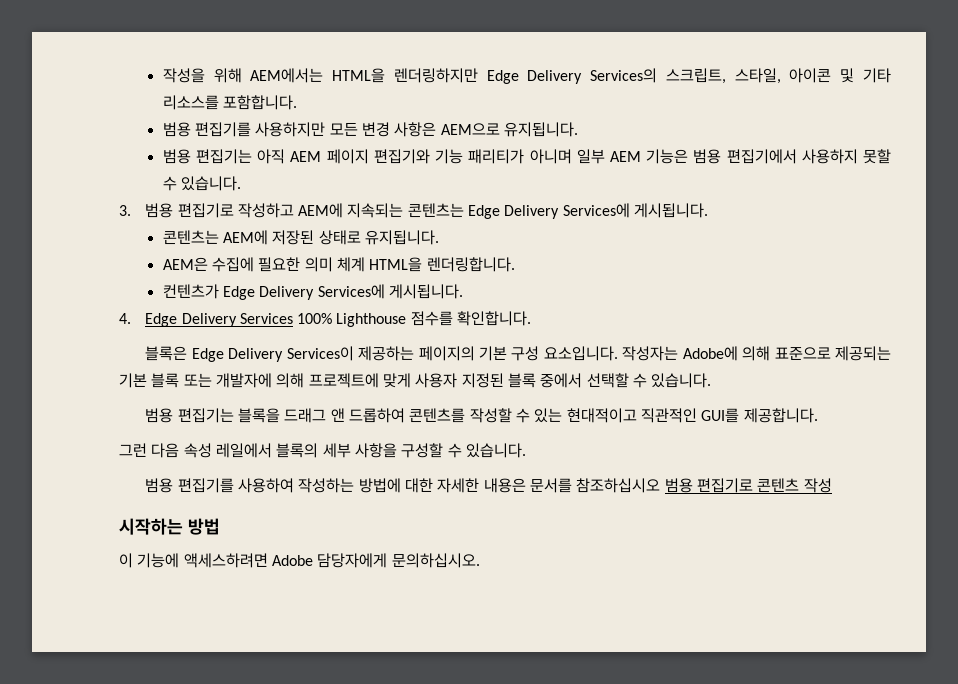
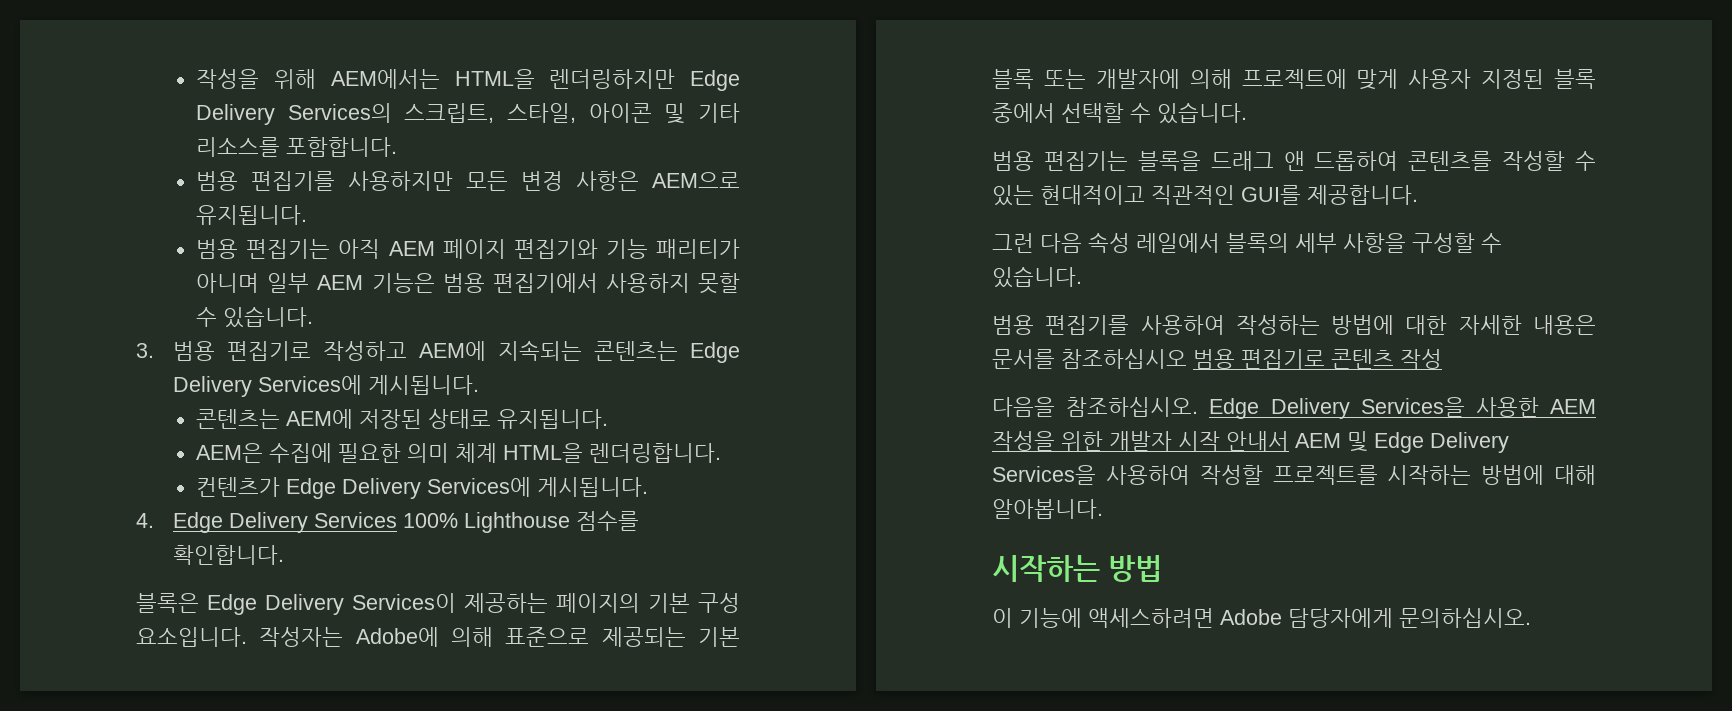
+ 다음을 참조하십시오. Edge Delivery Services을 사용한 AEM 작성을 위한 개발자 시작 안내서 AEM 및 Edge Delivery Services을 사용하여 작성할 프로젝트를 시작하는 방법에 대해 알아봅니다.

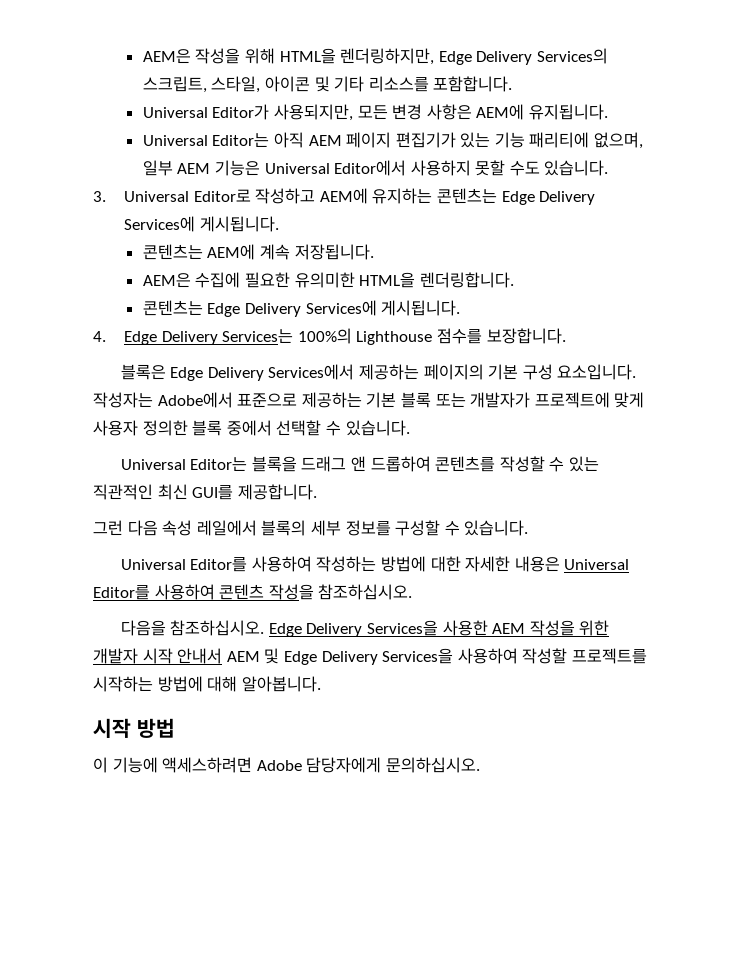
- 작성을 위해 AEM에서는 HTML을 렌더링하지만 Edge Delivery Services의 스크립트, 스타일, 아이콘 및 기타 리소스를 포함합니다.
+ AEM은 작성을 위해 HTML을 렌더링하지만, Edge Delivery Services의 스크립트, 스타일, 아이콘 및 기타 리소스를 포함합니다.
- 범용 편집기를 사용하지만 모든 변경 사항은 AEM으로 유지됩니다.
- 범용 편집기는 아직 AEM 페이지 편집기와 기능 패리티가 아니며 일부 AEM 기능은 범용 편집기에서 사용하지 못할 수 있습니다.
+ Universal Editor가 사용되지만, 모든 변경 사항은 AEM에 유지됩니다.
+ Universal Editor는 아직 AEM 페이지 편집기가 있는 기능 패리티에 없으며, 일부 AEM 기능은 Universal Editor에서 사용하지 못할 수도 있습니다.
- 3. 범용 편집기로 작성하고 AEM에 지속되는 콘텐츠는 Edge Delivery Services에 게시됩니다.
+ 3. Universal Editor로 작성하고 AEM에 유지하는 콘텐츠는 Edge Delivery Services에 게시됩니다.
- 콘텐츠는 AEM에 저장된 상태로 유지됩니다.
+ 콘텐츠는 AEM에 계속 저장됩니다.
- AEM은 수집에 필요한 의미 체계 HTML을 렌더링합니다.
- 컨텐츠가 Edge Delivery Services에 게시됩니다.
+ AEM은 수집에 필요한 유의미한 HTML을 렌더링합니다.
+ 콘텐츠는 Edge Delivery Services에 게시됩니다.
- 4. Edge Delivery Services 100% Lighthouse 점수를 확인합니다.
+ 4. Edge Delivery Services는 100%의 Lighthouse 점수를 보장합니다.
- 블록은 Edge Delivery Services이 제공하는 페이지의 기본 구성 요소입니다.
+ 블록은 Edge Delivery Services에서 제공하는 페이지의 기본 구성 요소입니다.
- 작성자는 Adobe에 의해 표준으로 제공되는 기본 블록 또는 개발자에 의해 프로젝트에 맞게 사용자 지정된 블록 중에서 선택할 수 있습니다.
+ 작성자는 Adobe에서 표준으로 제공하는 기본 블록 또는 개발자가 프로젝트에 맞게 사용자 정의한 블록 중에서 선택할 수 있습니다.
- 범용 편집기는 블록을 드래그 앤 드롭하여 콘텐츠를 작성할 수 있는 현대적이고 직관적인 GUI를 제공합니다.
+ Universal Editor는 블록을 드래그 앤 드롭하여 콘텐츠를 작성할 수 있는 직관적인 최신 GUI를 제공합니다.
- 그런 다음 속성 레일에서 블록의 세부 사항을 구성할 수 있습니다.
+ 그런 다음 속성 레일에서 블록의 세부 정보를 구성할 수 있습니다.
- 범용 편집기를 사용하여 작성하는 방법에 대한 자세한 내용은 문서를 참조하십시오 범용 편집기로 콘텐츠 작성
+ Universal Editor를 사용하여 작성하는 방법에 대한 자세한 내용은 Universal Editor를 사용하여 콘텐츠 작성을 참조하십시오.
- 시작하는 방법
+ 시작 방법

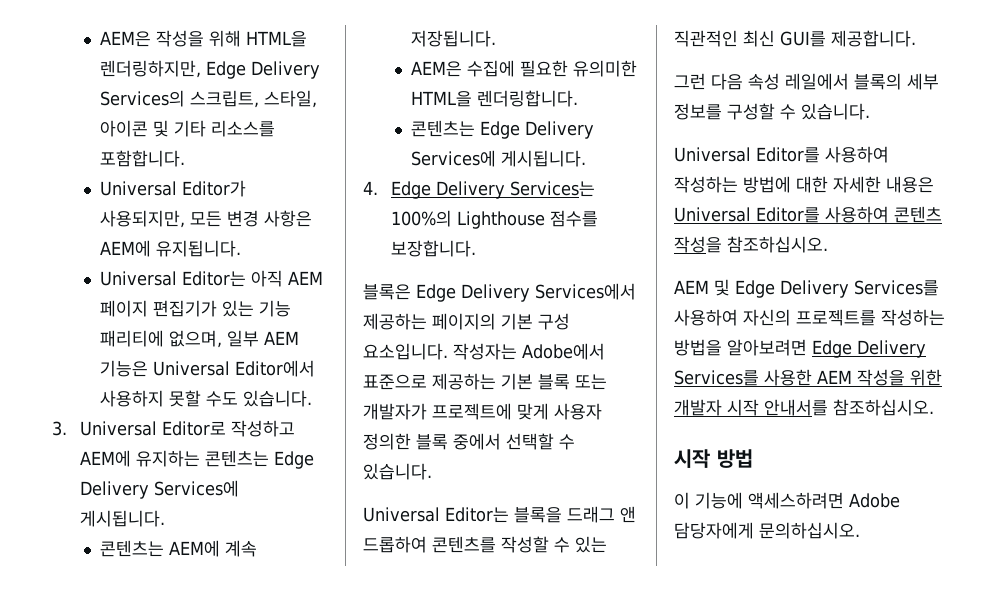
- 다음을 참조하십시오. Edge Delivery Services을 사용한 AEM 작성을 위한 개발자 시작 안내서 AEM 및 Edge Delivery Services을 사용하여 작성할 프로젝트를 시작하는 방법에 대해 알아봅니다.
+ AEM 및 Edge Delivery Services를 사용하여 자신의 프로젝트를 작성하는 방법을 알아보려면 Edge Delivery Services를 사용한 AEM 작성을 위한 개발자 시작 안내서를 참조하십시오.

